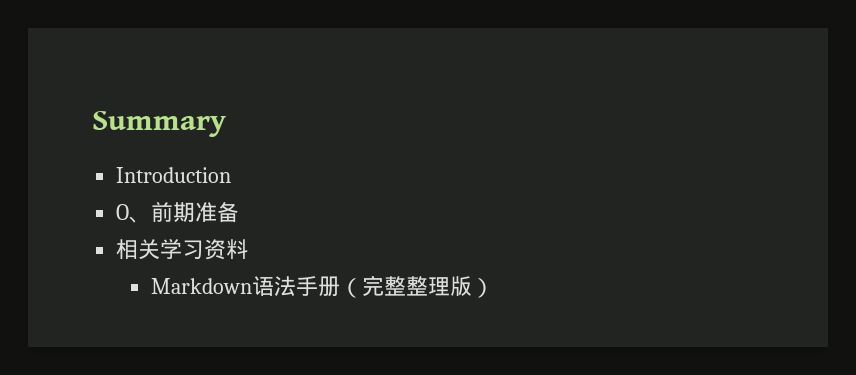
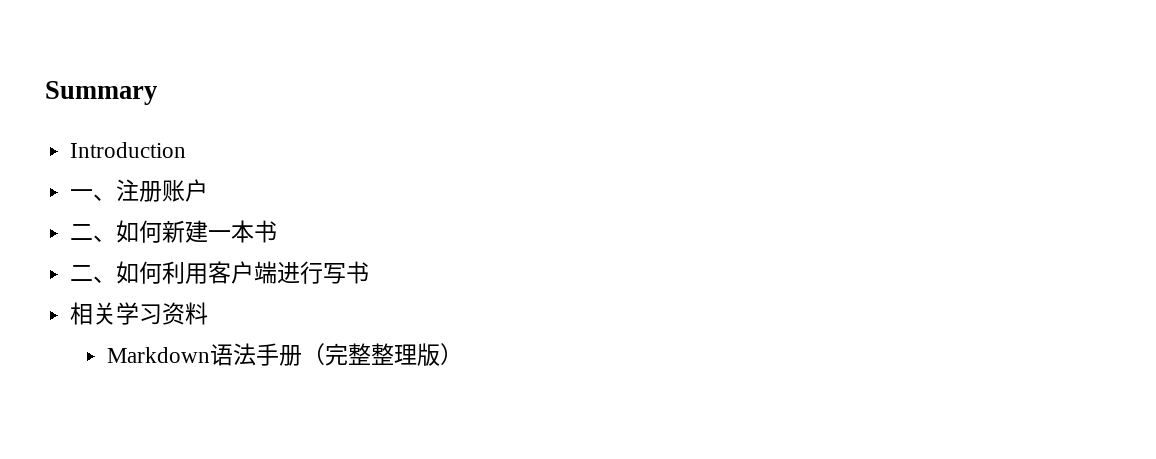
- O、前期准备
+ 一、注册账户
+ 二、如何新建一本书
+ 二、如何利用客户端进行写书

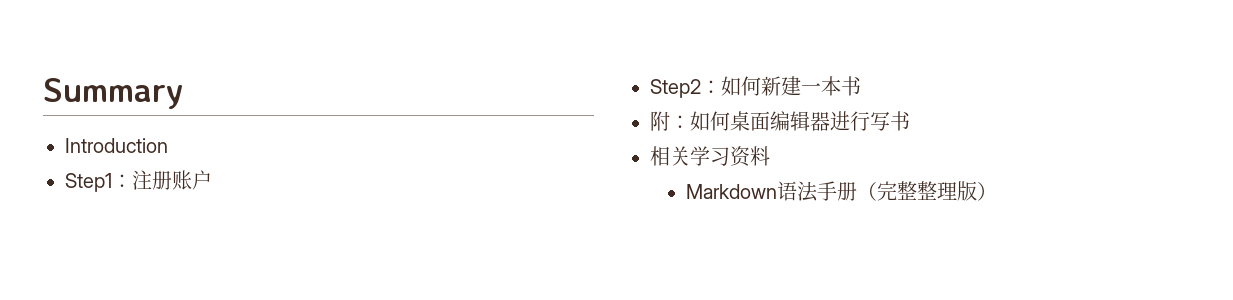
- 一、注册账户
+ Step1：注册账户
- 二、如何新建一本书
+ Step2：如何新建一本书
- 二、如何利用客户端进行写书
+ 附：如何桌面编辑器进行写书

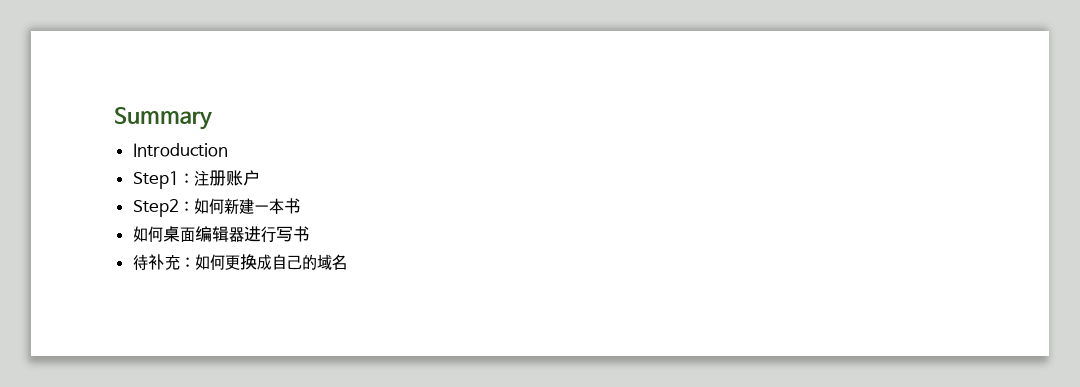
- 附：如何桌面编辑器进行写书
+ 如何桌面编辑器进行写书
- 相关学习资料
- Markdown语法手册（完整整理版）
+ 待补充：如何更换成自己的域名

